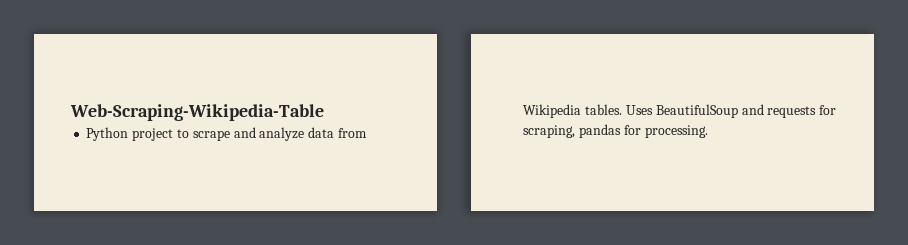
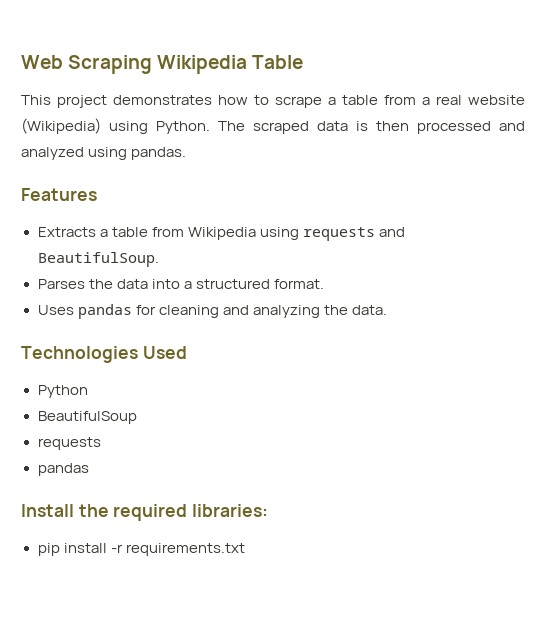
- Web-Scraping-Wikipedia-Table
- Python project to scrape and analyze data from Wikipedia tables. Uses BeautifulSoup and requests for scraping, pandas for processing.
+ Web Scraping Wikipedia Table
+ This project demonstrates how to scrape a table from a real website (Wikipedia) using Python. The scraped data is then processed and analyzed using pandas.
+ Features
+ Extracts a table from Wikipedia using requests and BeautifulSoup.
+ Parses the data into a structured format.
+ Uses pandas for cleaning and analyzing the data.
+ Technologies Used
+ Python
+ BeautifulSoup
+ requests
+ pandas
+ Install the required libraries:
+ pip install -r requirements.txt

